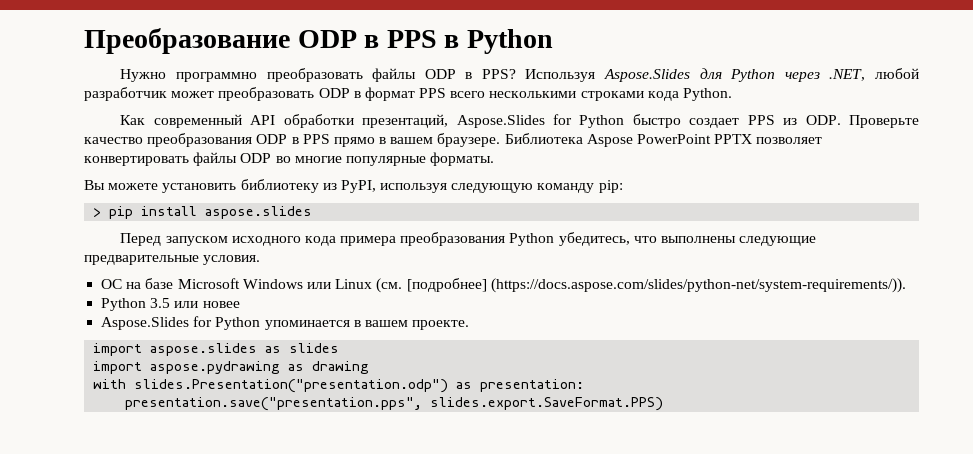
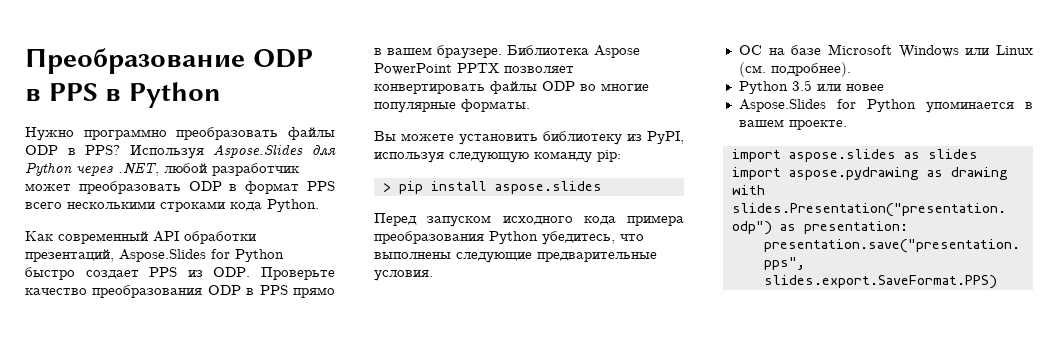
- ОС на базе Microsoft Windows или Linux (см. [подробнее] (https://docs.aspose.com/slides/python-net/system-requirements/)).
+ ОС на базе Microsoft Windows или Linux (см. подробнее).

